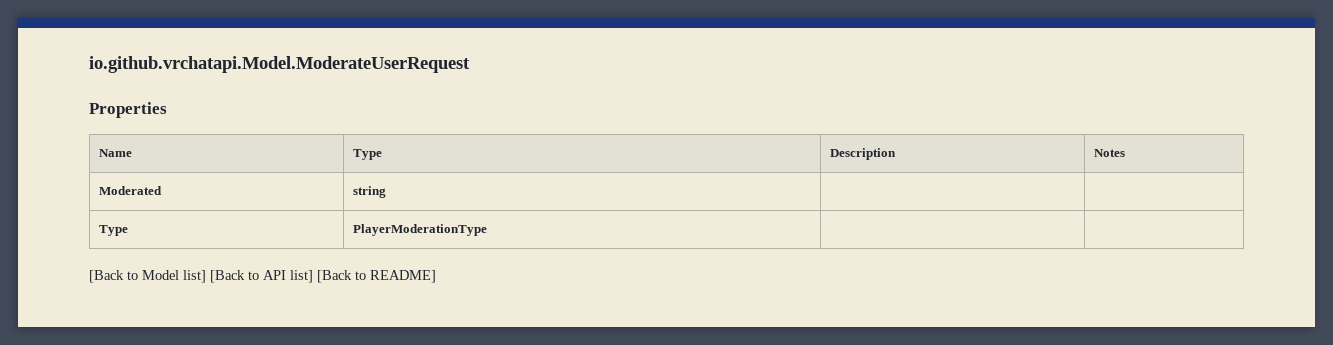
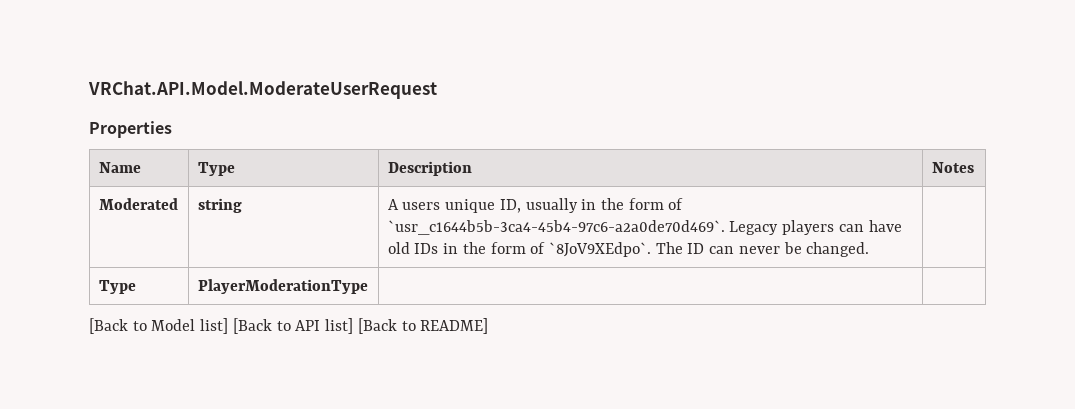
- io.github.vrchatapi.Model.ModerateUserRequest
+ VRChat.API.Model.ModerateUserRequest
- Moderated | string | |
+ Moderated | string | A users unique ID, usually in the form of `usr_c1644b5b-3ca4-45b4-97c6-a2a0de70d469`. Legacy players can have old IDs in the form of `8JoV9XEdpo`. The ID can never be changed. |

